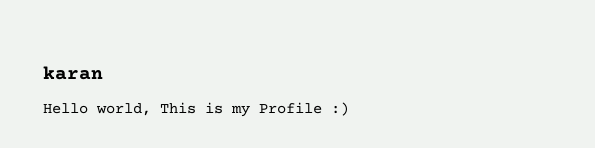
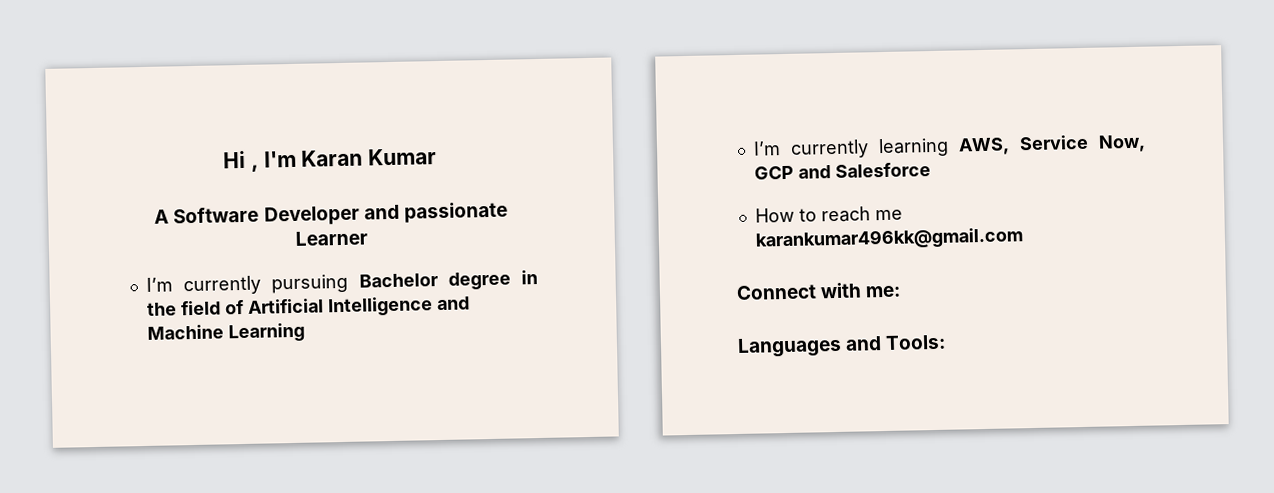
- karan
- Hello world, This is my Profile :)
+ Hi , I'm Karan Kumar
+ A Software Developer and passionate Learner
+ I’m currently pursuing Bachelor degree in the field of Artificial Intelligence and Machine Learning
+ I’m currently learning AWS, Service Now, GCP and Salesforce
+ How to reach me karankumar496kk@gmail.com
+ Connect with me:
+ Languages and Tools:

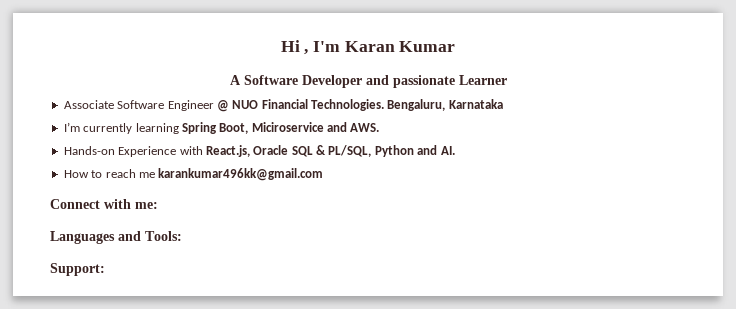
- I’m currently pursuing Bachelor degree in the field of Artificial Intelligence and Machine Learning
- I’m currently learning AWS, Service Now, GCP and Salesforce
+ Associate Software Engineer @ NUO Financial Technologies. Bengaluru, Karnataka
+ I’m currently learning Spring Boot, Miciroservice and AWS.
+ Hands-on Experience with React.js, Oracle SQL & PL/SQL, Python and AI.
+ Support:

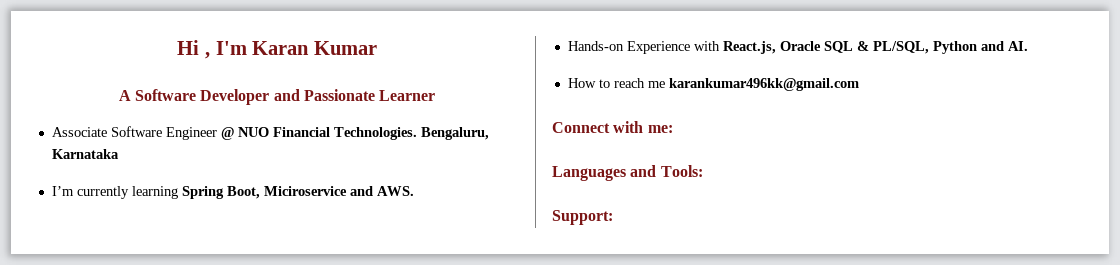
- A Software Developer and passionate Learner
+ A Software Developer and Passionate Learner

